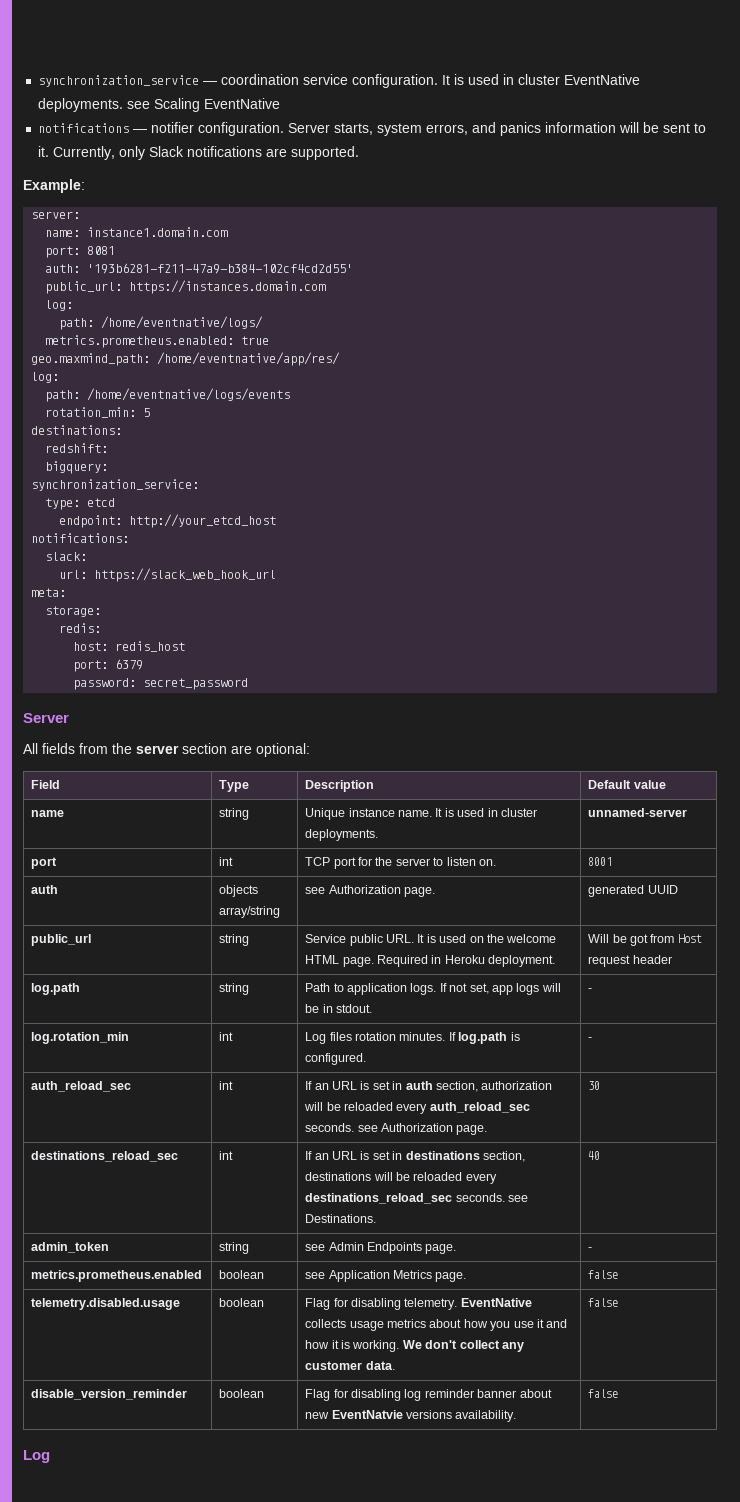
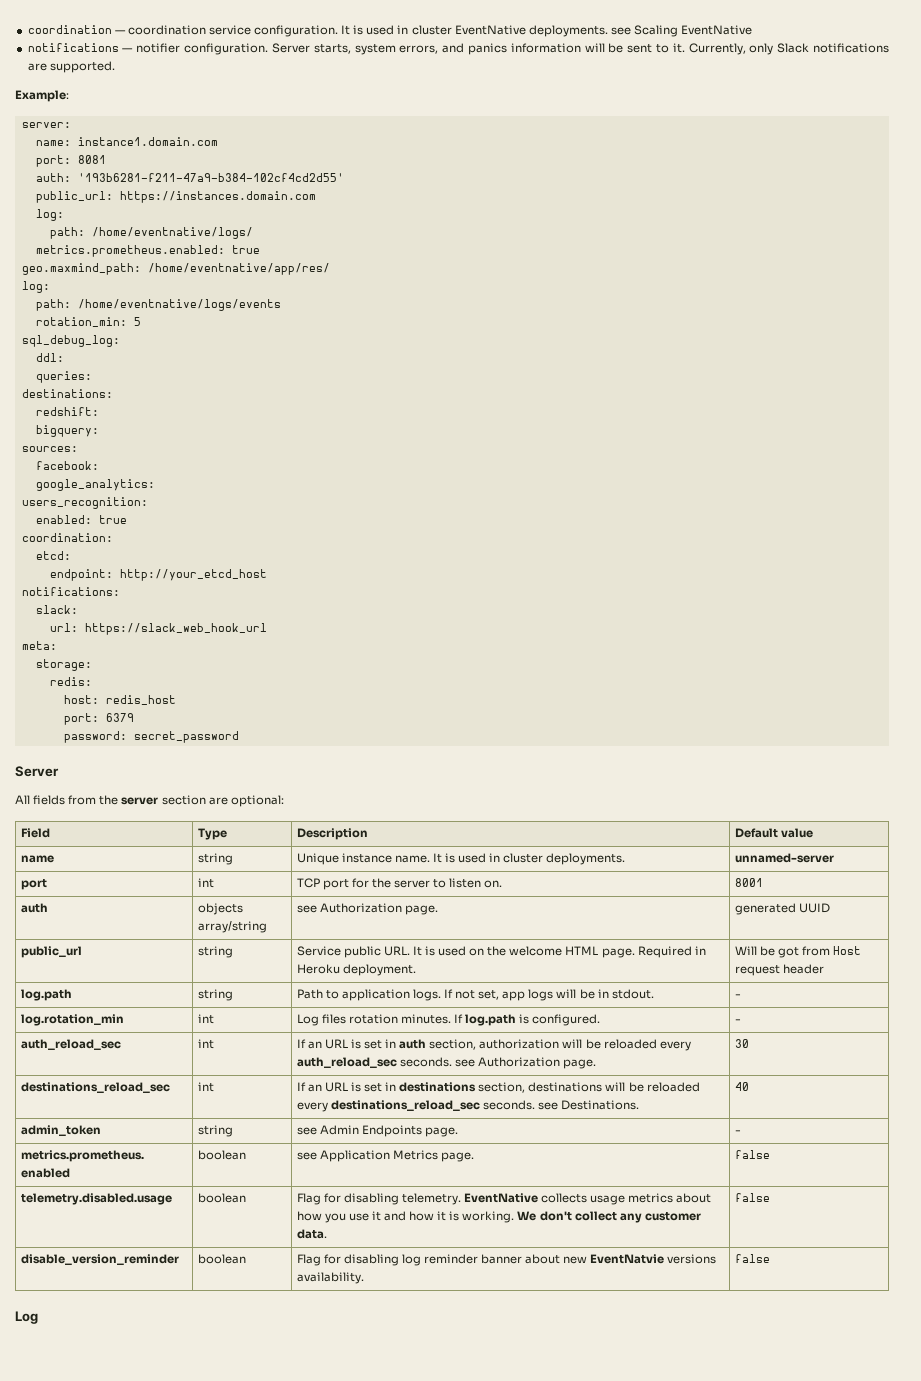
- synchronization_service — coordination service configuration.
+ coordination — coordination service configuration.
+ sql_debug_log:
+ ddl:
+ queries:
- synchronization_service:
- type: etcd
+ sources:
+ facebook:
+ google_analytics:
+ users_recognition:
+ enabled: true
+ coordination:
+ etcd:

